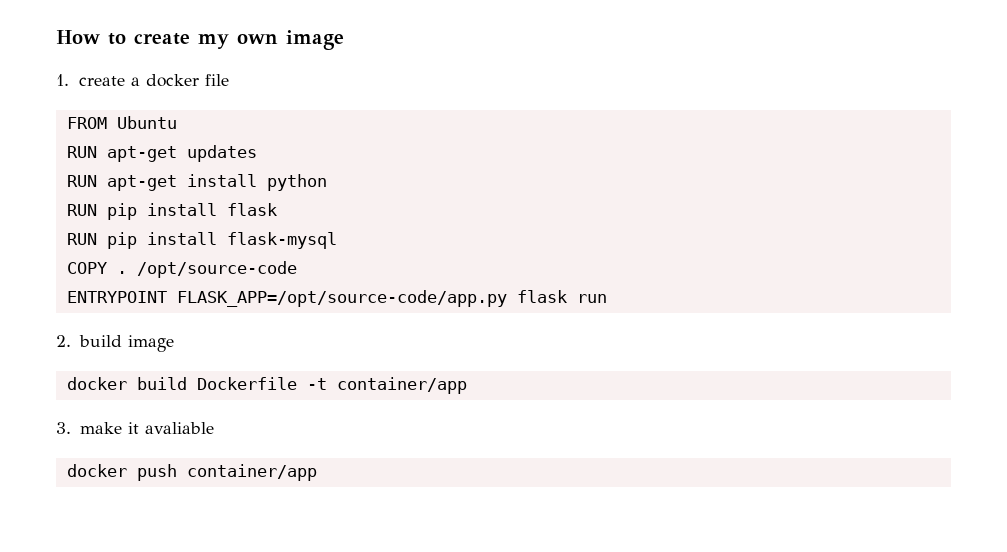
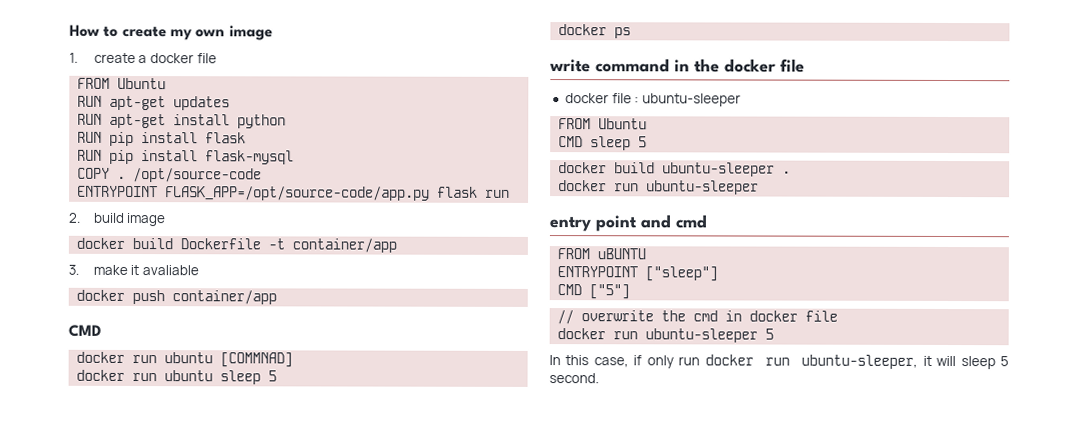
  docker push container/app
+ CMD
+ docker run ubuntu [COMMNAD]
+ docker run ubuntu sleep 5
+ docker ps
+ write command in the docker file
+ docker file : ubuntu-sleeper
+ FROM Ubuntu
+ CMD sleep 5
+ docker build ubuntu-sleeper .
+ docker run ubuntu-sleeper
+ entry point and cmd
+ FROM uBUNTU
+ ENTRYPOINT ["sleep"]
+ CMD ["5"]
+ // overwrite the cmd in docker file
+ docker run ubuntu-sleeper 5
+ In this case, if only run docker run ubuntu-sleeper, it will sleep 5 second.

